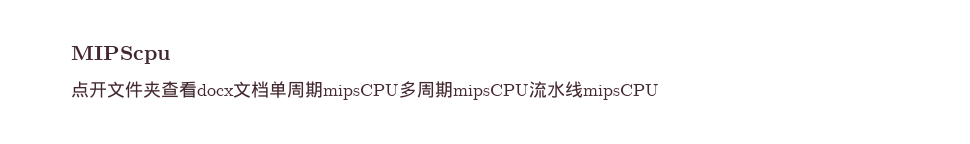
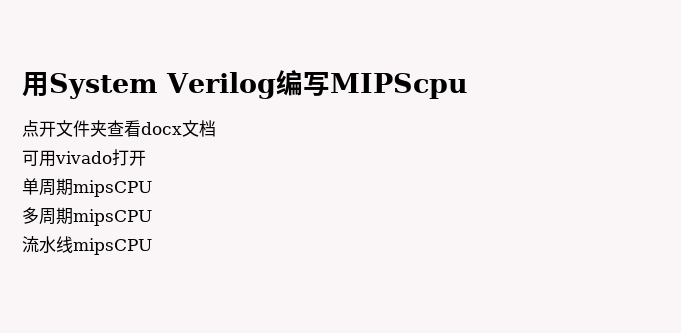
- MIPScpu
+ 用System Verilog编写MIPScpu
- 点开文件夹查看docx文档单周期mipsCPU多周期mipsCPU流水线mipsCPU
+ 点开文件夹查看docx文档
+ 可用vivado打开
+ 单周期mipsCPU
+ 多周期mipsCPU
+ 流水线mipsCPU

